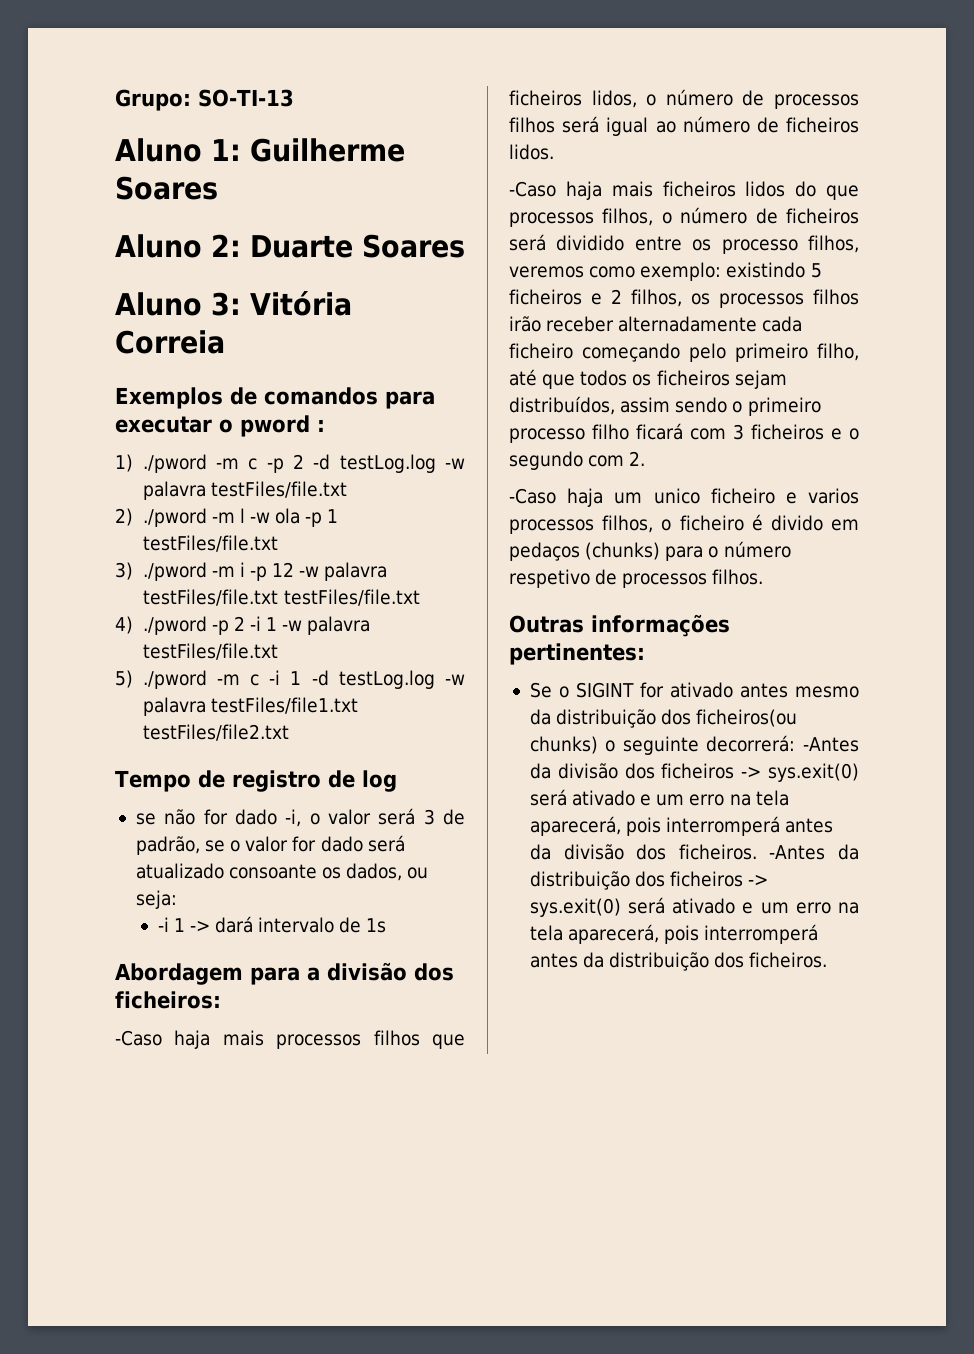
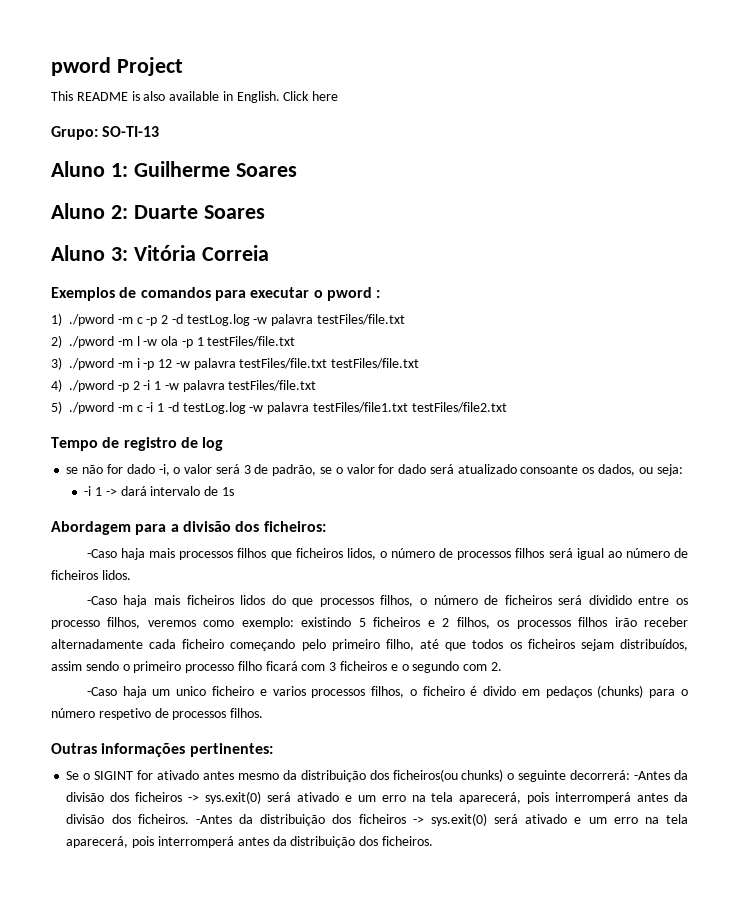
+ pword Project
+ This README is also available in English. Click here

